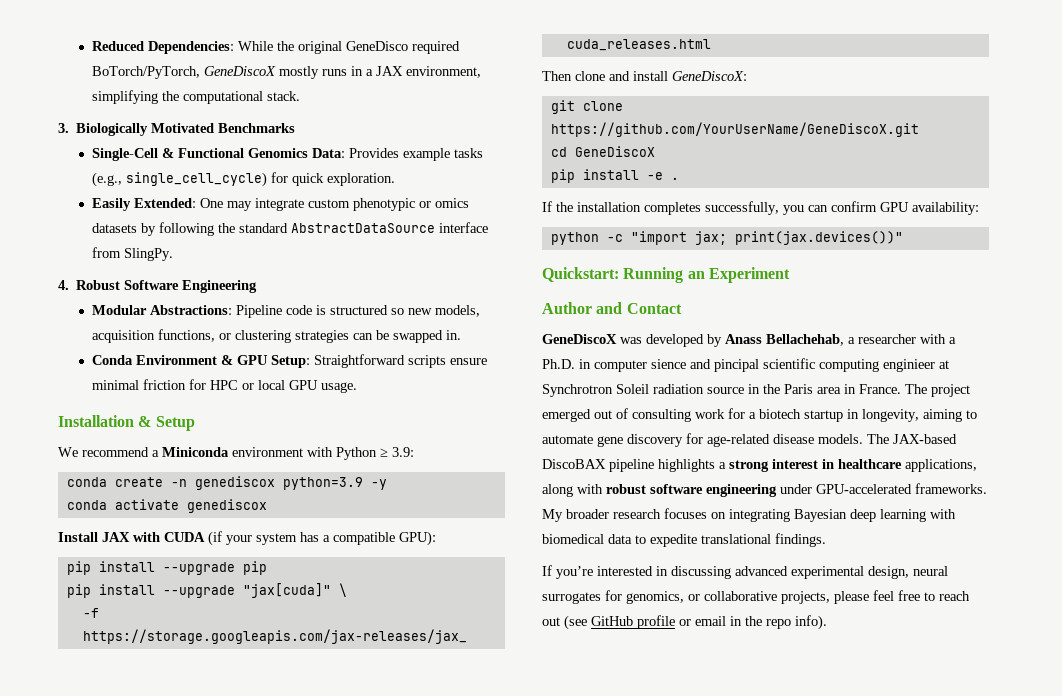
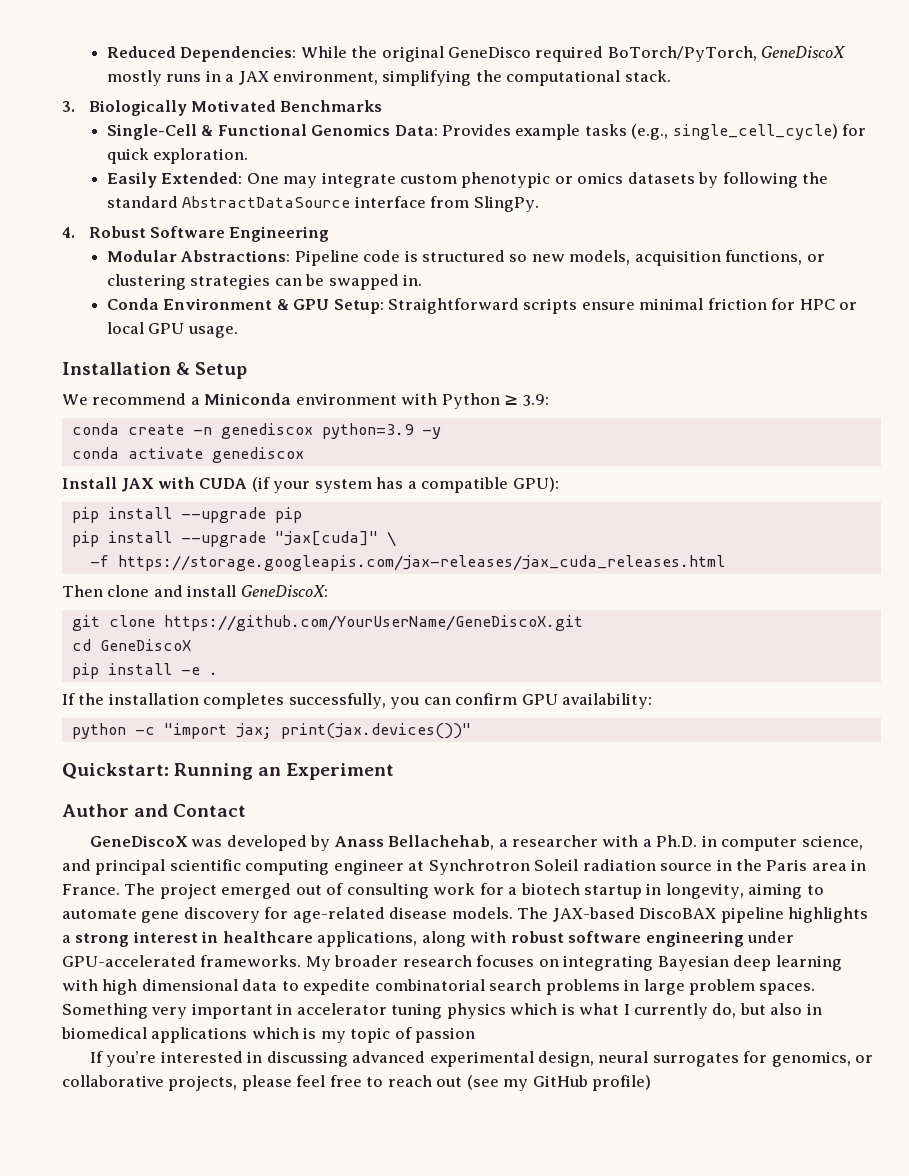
- GeneDiscoX was developed by Anass Bellachehab, a researcher with a Ph.D. in computer sience and pincipal scientific computing enginieer at Synchrotron Soleil radiation source in the Paris area in France.
+ GeneDiscoX was developed by Anass Bellachehab, a researcher with a Ph.D. in computer science, and principal scientific computing engineer at Synchrotron Soleil radiation source in the Paris area in France.
- My broader research focuses on integrating Bayesian deep learning with biomedical data to expedite translational findings.
+ My broader research focuses on integrating Bayesian deep learning with high dimensional data to expedite combinatorial search problems in large problem spaces. Something very important in accelerator tuning physics which is what I currently do, but also in biomedical applications which is my topic of passion
- If you’re interested in discussing advanced experimental design, neural surrogates for genomics, or collaborative projects, please feel free to reach out (see GitHub profile or email in the repo info).
+ If you’re interested in discussing advanced experimental design, neural surrogates for genomics, or collaborative projects, please feel free to reach out (see my GitHub profile)

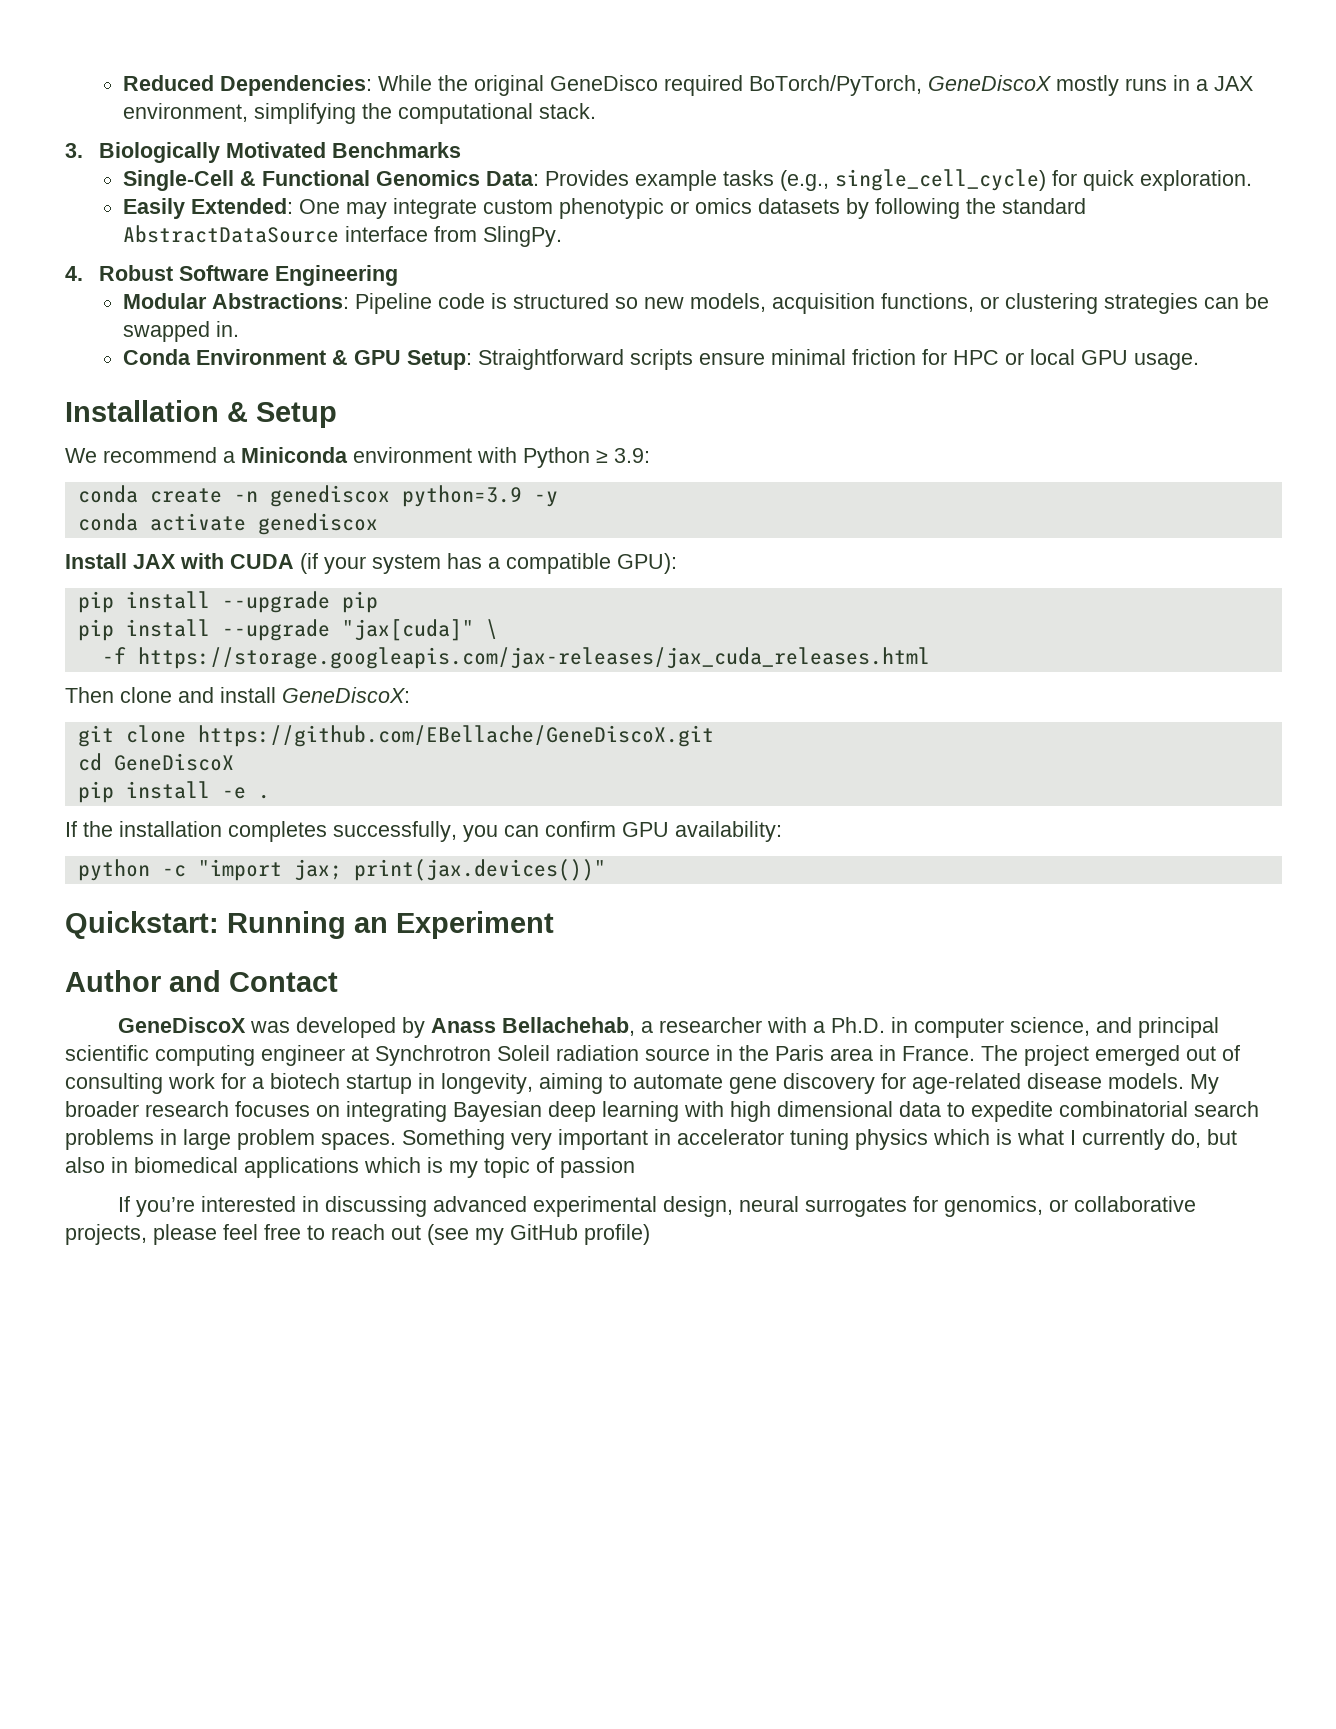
- git clone https://github.com/YourUserName/GeneDiscoX.git
+ git clone https://github.com/EBellache/GeneDiscoX.git
- The JAX-based DiscoBAX pipeline highlights a strong interest in healthcare applications, along with robust software engineering under GPU-accelerated frameworks.

